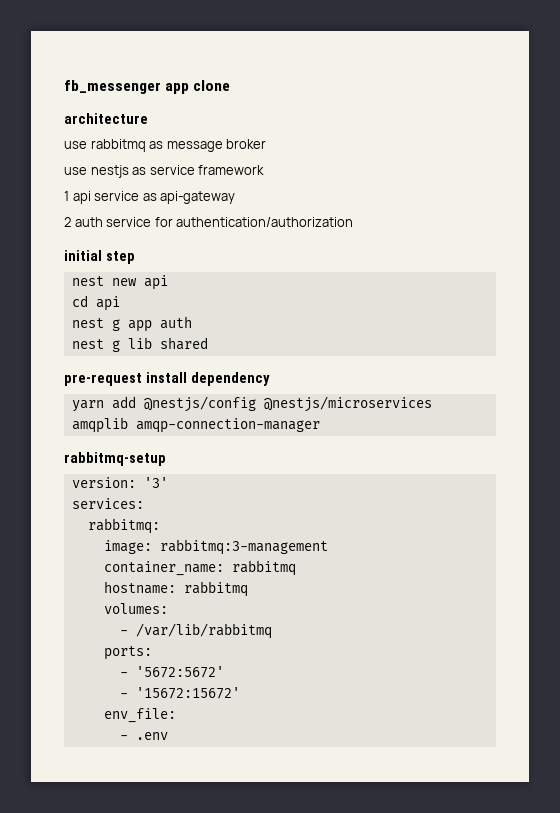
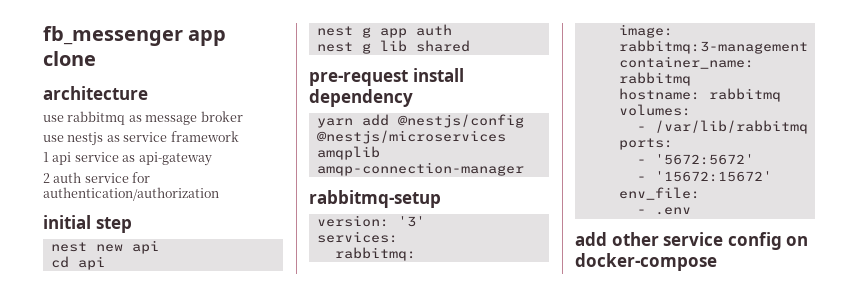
+ add other service config on docker-compose

